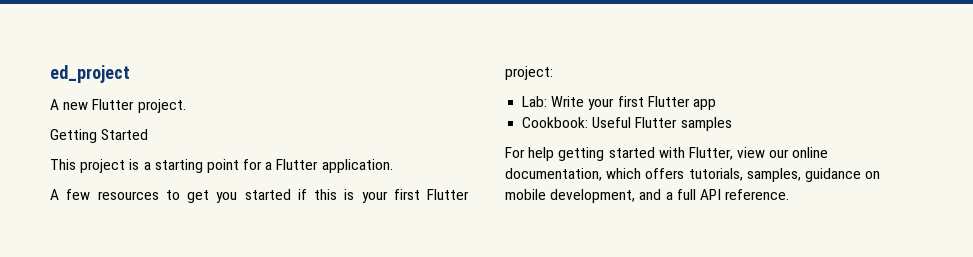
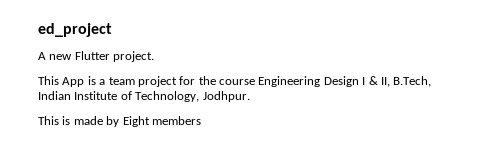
- Getting Started
- This project is a starting point for a Flutter application.
- A few resources to get you started if this is your first Flutter project:
- Lab: Write your first Flutter app
- Cookbook: Useful Flutter samples
- For help getting started with Flutter, view our online documentation, which offers tutorials, samples, guidance on mobile development, and a full API reference.
+ This App is a team project for the course Engineering Design I & II, B.Tech, Indian Institute of Technology, Jodhpur.
+ This is made by Eight members

